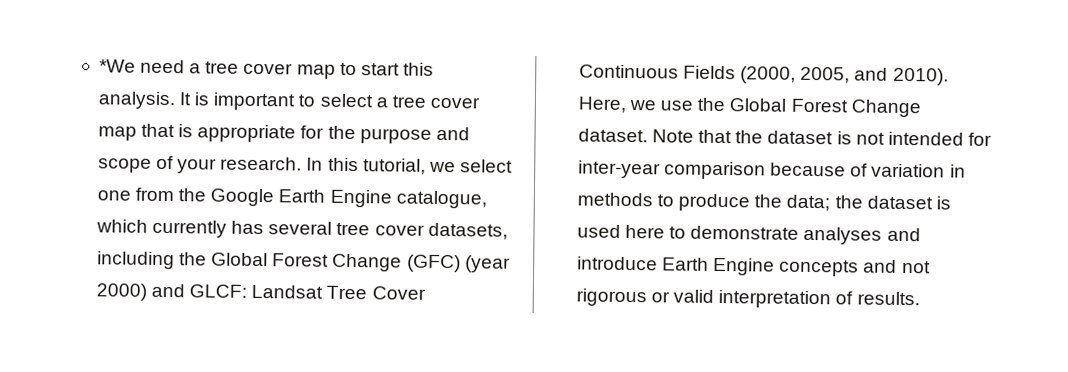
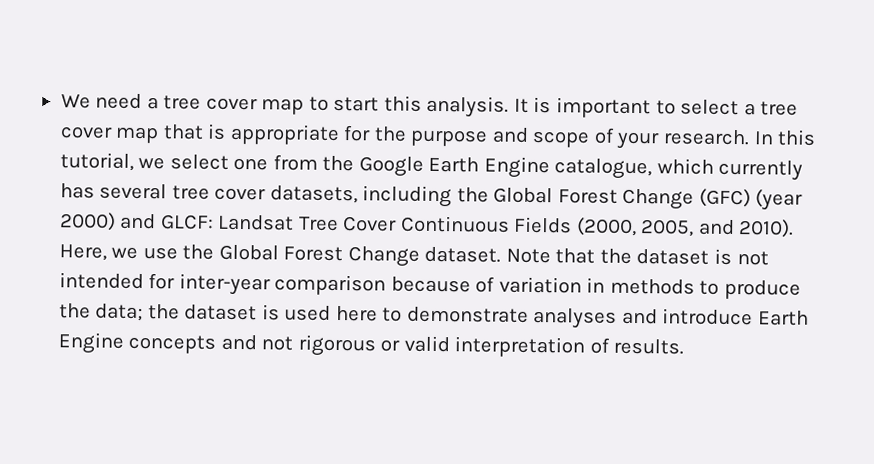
- *We need a tree cover map to start this analysis.
+ We need a tree cover map to start this analysis.

